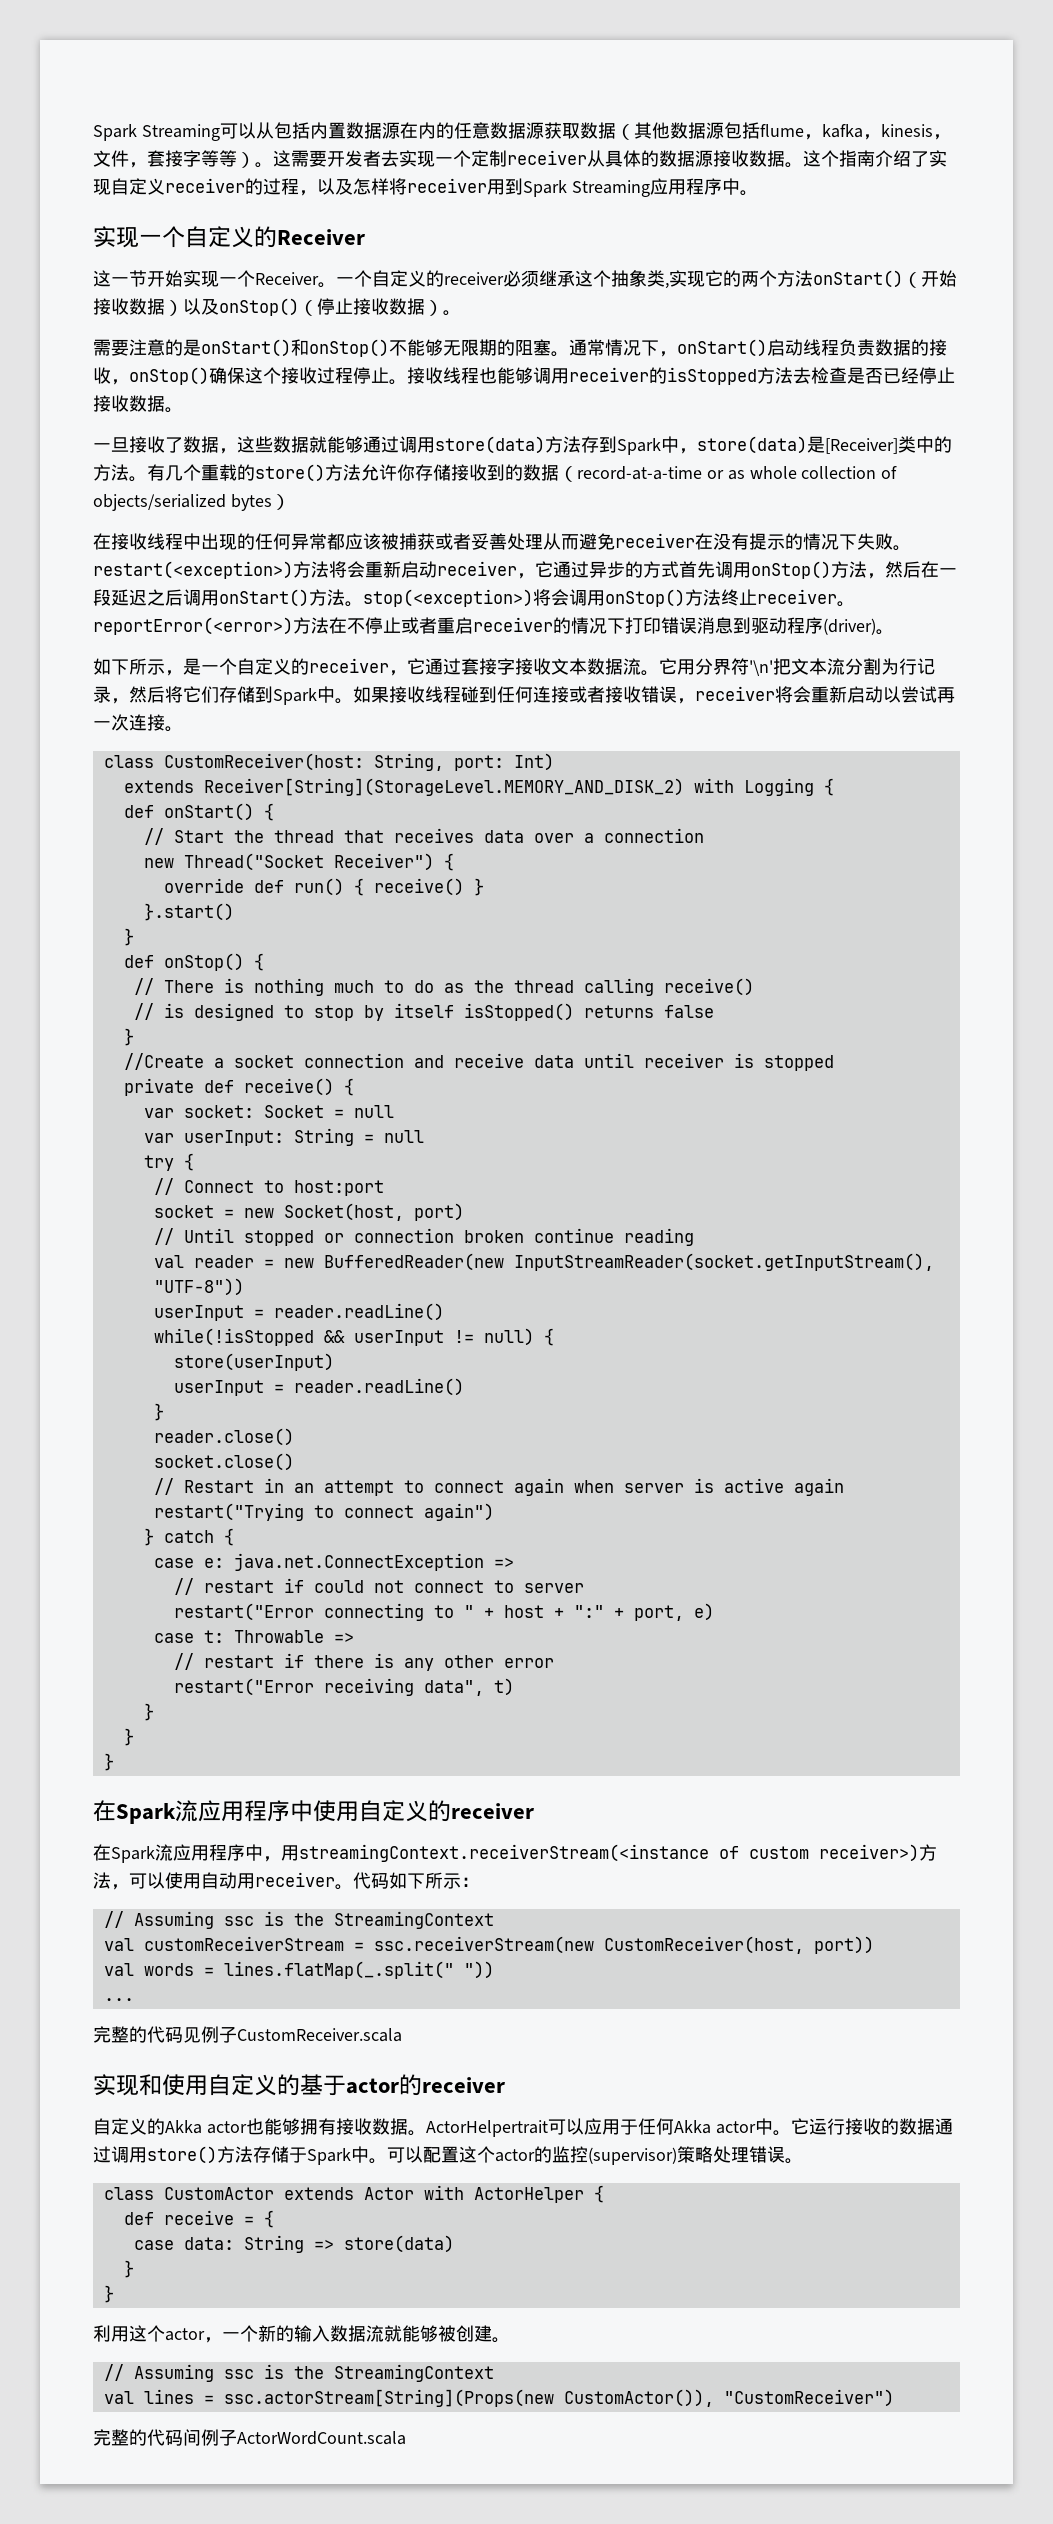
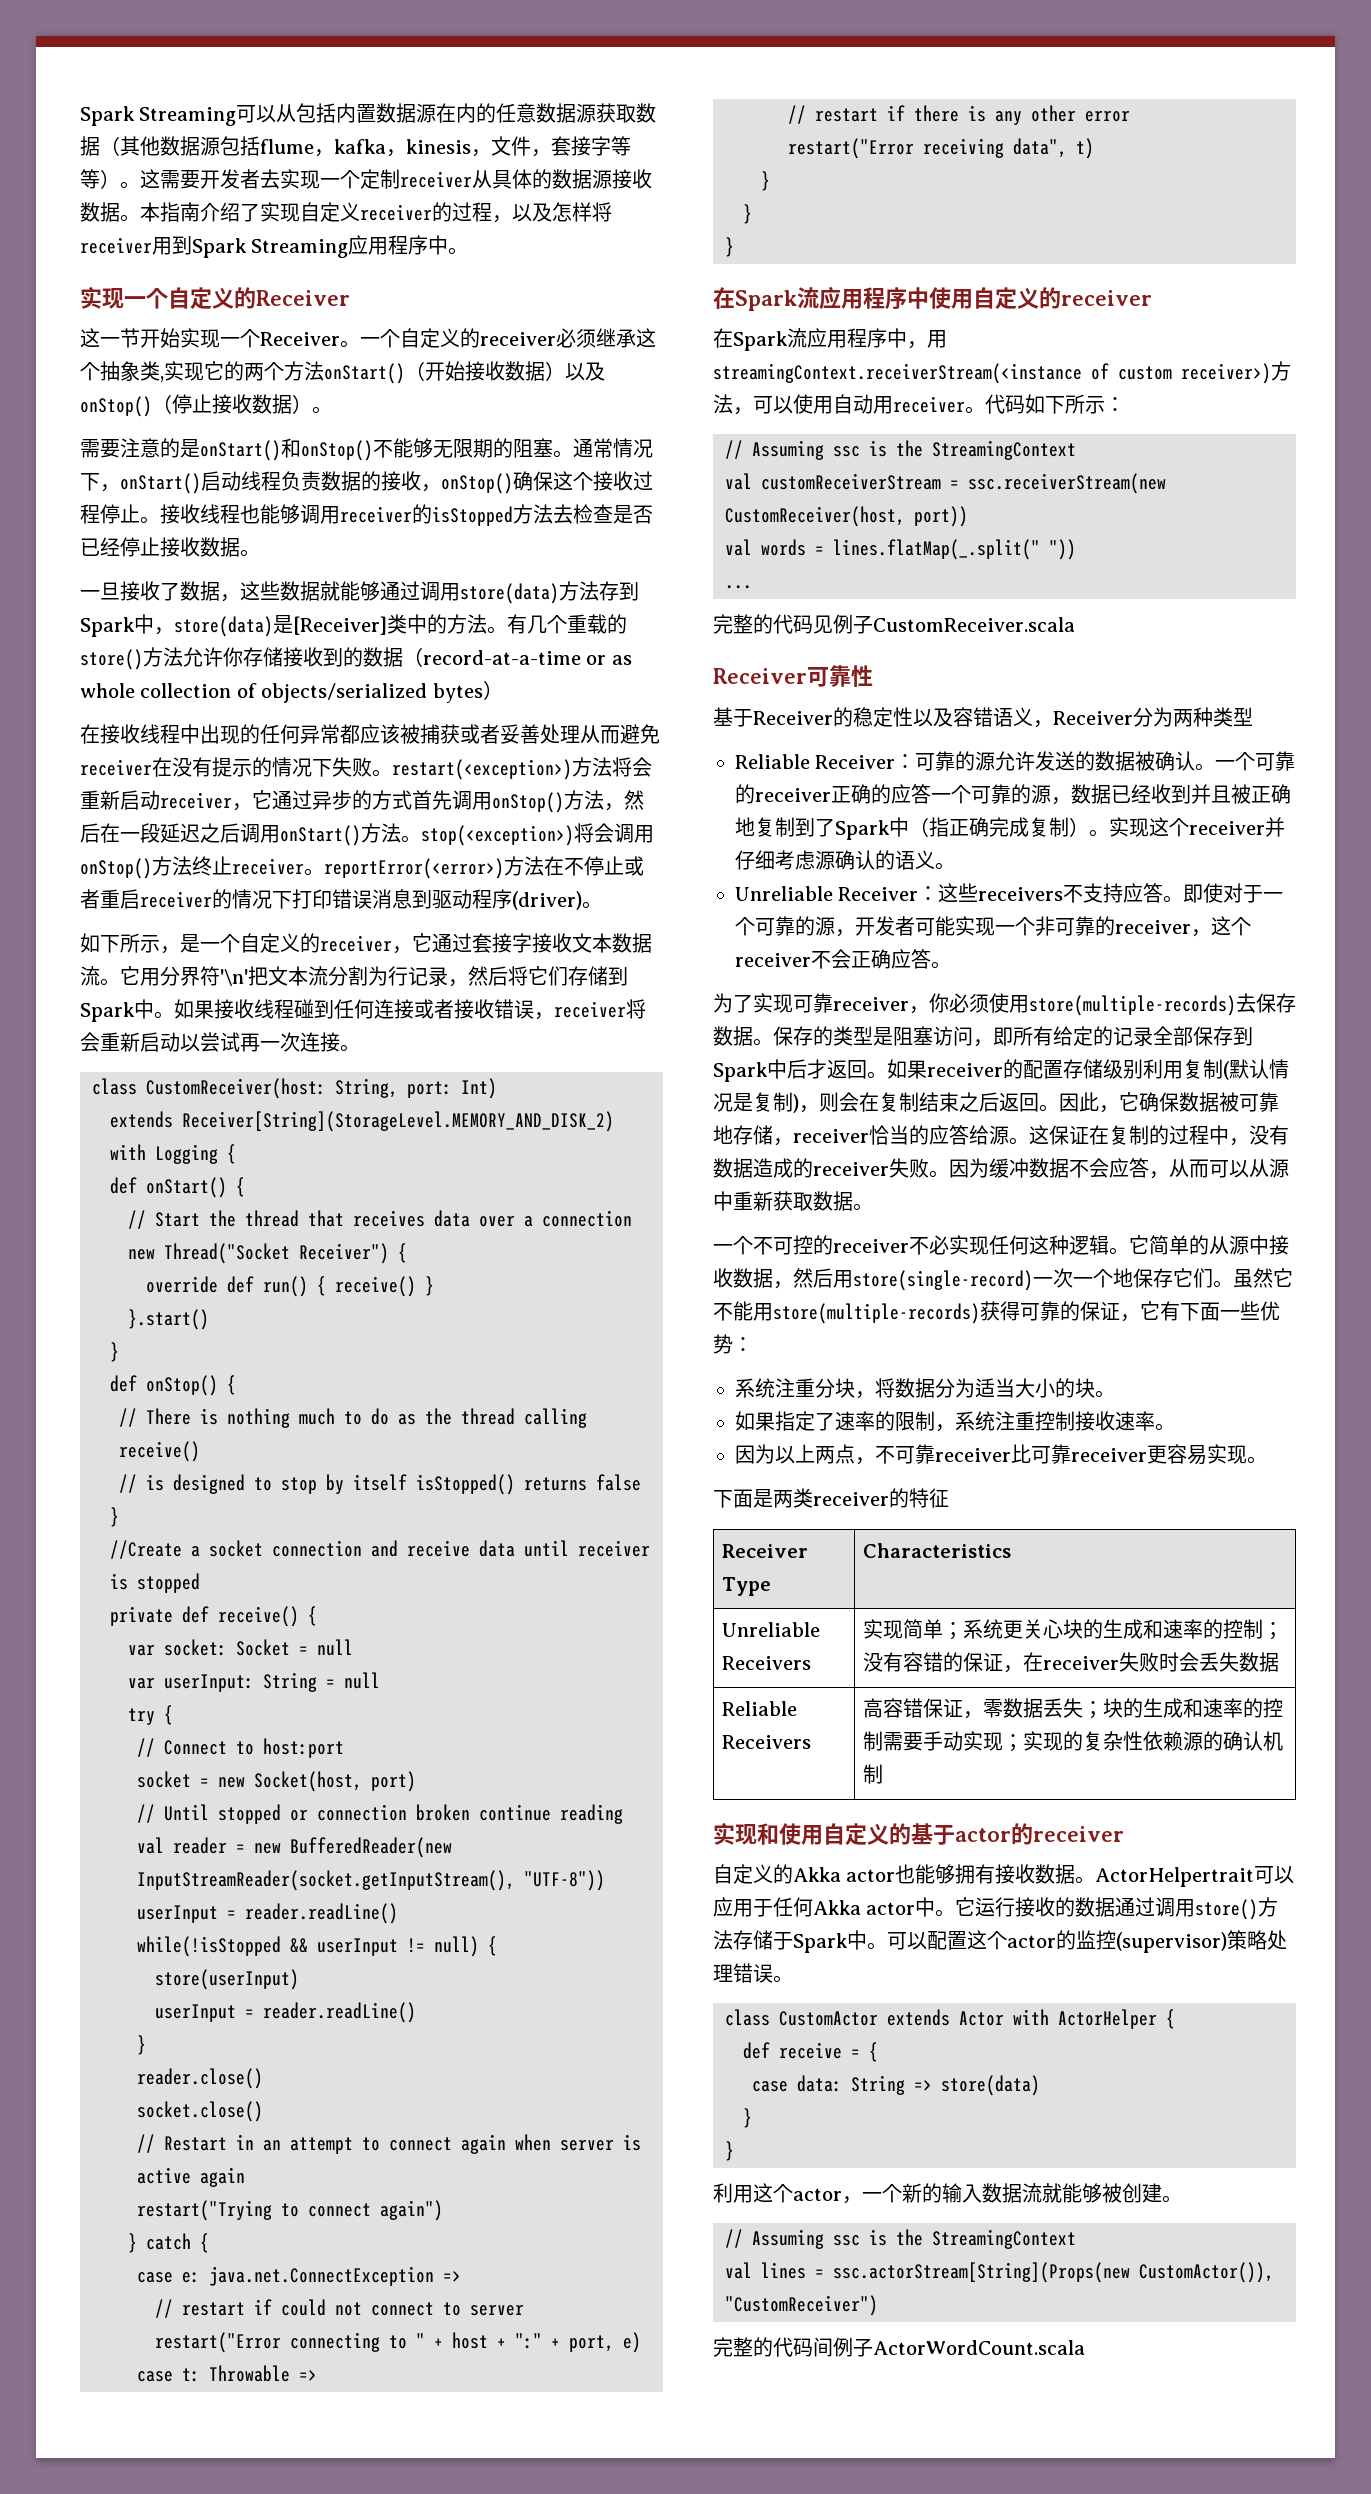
- 这个指南介绍了实现自定义receiver的过程，以及怎样将receiver用到Spark Streaming应用程序中。
+ 本指南介绍了实现自定义receiver的过程，以及怎样将receiver用到Spark Streaming应用程序中。
+ Receiver可靠性
+ 基于Receiver的稳定性以及容错语义，Receiver分为两种类型
+ Reliable Receiver：可靠的源允许发送的数据被确认。一个可靠的receiver正确的应答一个可靠的源，数据已经收到并且被正确地复制到了Spark中（指正确完成复制）。实现这个receiver并仔细考虑源确认的语义。
+ Unreliable Receiver：这些receivers不支持应答。即使对于一个可靠的源，开发者可能实现一个非可靠的receiver，这个receiver不会正确应答。
+ 为了实现可靠receiver，你必须使用store(multiple-records)去保存数据。保存的类型是阻塞访问，即所有给定的记录全部保存到Spark中后才返回。如果receiver的配置存储级别利用复制(默认情况是复制)，则会在复制结束之后返回。因此，它确保数据被可靠地存储，receiver恰当的应答给源。这保证在复制的过程中，没有数据造成的receiver失败。因为缓冲数据不会应答，从而可以从源中重新获取数据。
+ 一个不可控的receiver不必实现任何这种逻辑。它简单的从源中接收数据，然后用store(single-record)一次一个地保存它们。虽然它不能用store(multiple-records)获得可靠的保证，它有下面一些优势：
+ 系统注重分块，将数据分为适当大小的块。
+ 如果指定了速率的限制，系统注重控制接收速率。
+ 因为以上两点，不可靠receiver比可靠receiver更容易实现。
+ 下面是两类receiver的特征
+ Receiver Type | Characteristics
+ Unreliable Receivers | 实现简单；系统更关心块的生成和速率的控制；没有容错的保证，在receiver失败时会丢失数据
+ Reliable Receivers | 高容错保证，零数据丢失；块的生成和速率的控制需要手动实现；实现的复杂性依赖源的确认机制

